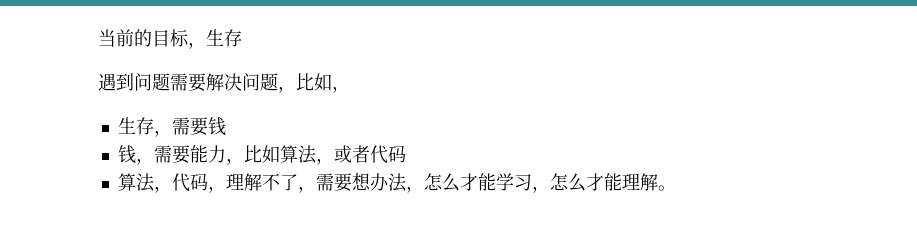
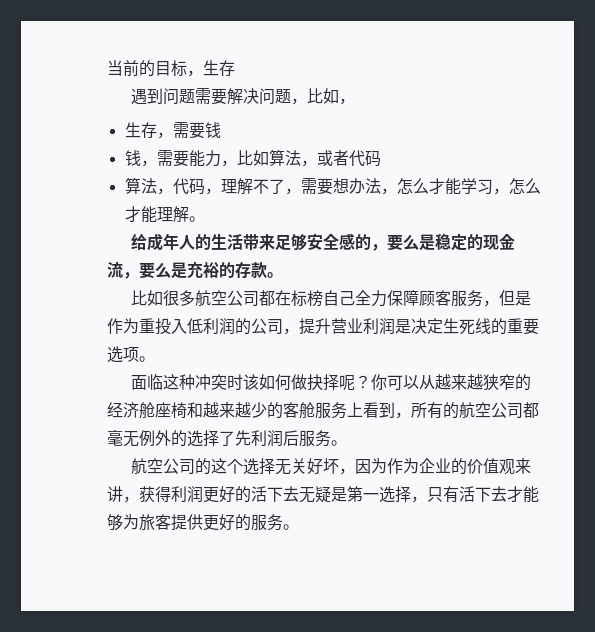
+ 给成年人的生活带来足够安全感的，要么是稳定的现金流，要么是充裕的存款。
+ 比如很多航空公司都在标榜自己全力保障顾客服务，但是作为重投入低利润的公司，提升营业利润是决定生死线的重要选项。
+ 面临这种冲突时该如何做抉择呢？你可以从越来越狭窄的经济舱座椅和越来越少的客舱服务上看到，所有的航空公司都毫无例外的选择了先利润后服务。
+ 航空公司的这个选择无关好坏，因为作为企业的价值观来讲，获得利润更好的活下去无疑是第一选择，只有活下去才能够为旅客提供更好的服务。

